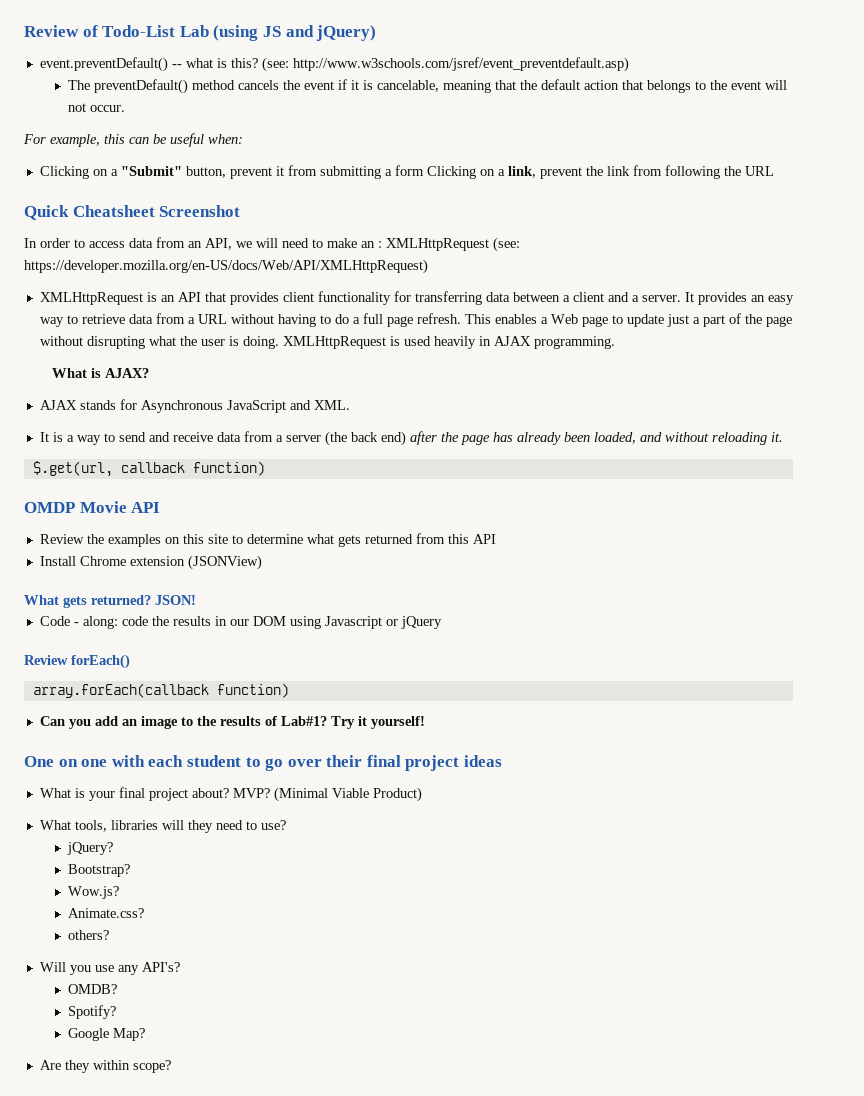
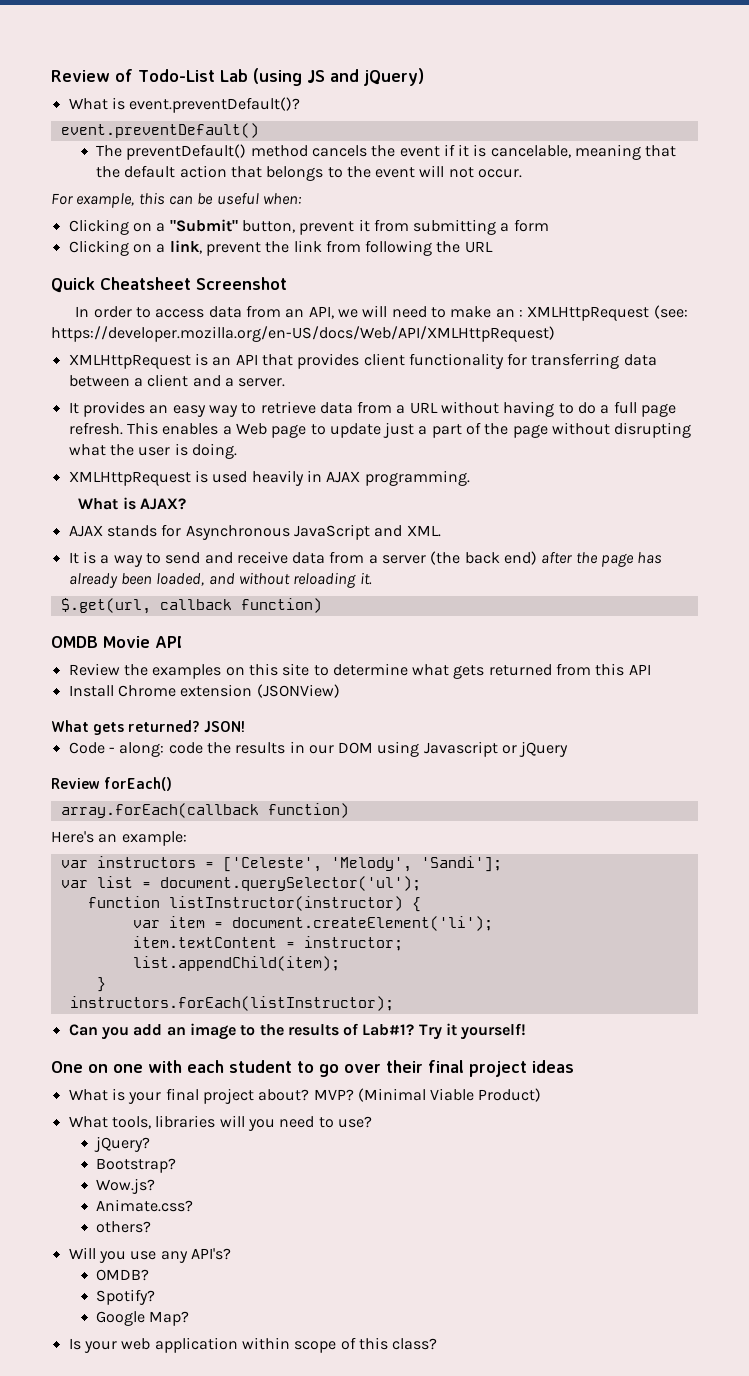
- event.preventDefault() -- what is this? (see: http://www.w3schools.com/jsref/event_preventdefault.asp)
+ What is event.preventDefault()?
+ event.preventDefault()
- Clicking on a "Submit" button, prevent it from submitting a form Clicking on a link, prevent the link from following the URL
+ Clicking on a "Submit" button, prevent it from submitting a form
+ Clicking on a link, prevent the link from following the URL
- XMLHttpRequest is an API that provides client functionality for transferring data between a client and a server. It provides an easy way to retrieve data from a URL without having to do a full page refresh.
+ XMLHttpRequest is an API that provides client functionality for transferring data between a client and a server.
+ It provides an easy way to retrieve data from a URL without having to do a full page refresh.
- This enables a Web page to update just a part of the page without disrupting what the user is doing. XMLHttpRequest is used heavily in AJAX programming.
+ This enables a Web page to update just a part of the page without disrupting what the user is doing.
+ XMLHttpRequest is used heavily in AJAX programming.
- OMDP Movie API
+ OMDB Movie API
+ Here's an example:
+ var instructors = ['Celeste', 'Melody', 'Sandi'];
+ var list = document.querySelector('ul');
+ function listInstructor(instructor) {
+ var item = document.createElement('li');
+ item.textContent = instructor;
+ list.appendChild(item);
+ }
+ instructors.forEach(listInstructor);
- What tools, libraries will they need to use?
+ What tools, libraries will you need to use?
- Are they within scope?
+ Is your web application within scope of this class?

